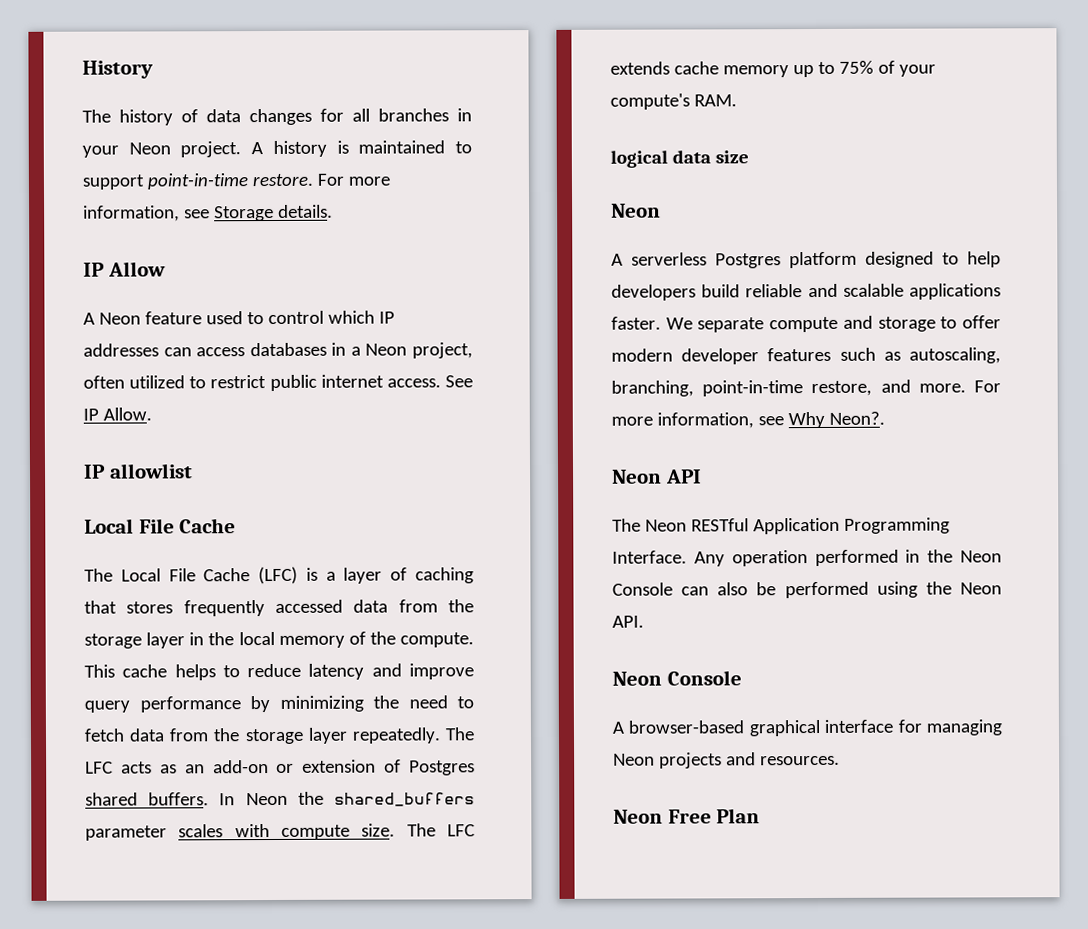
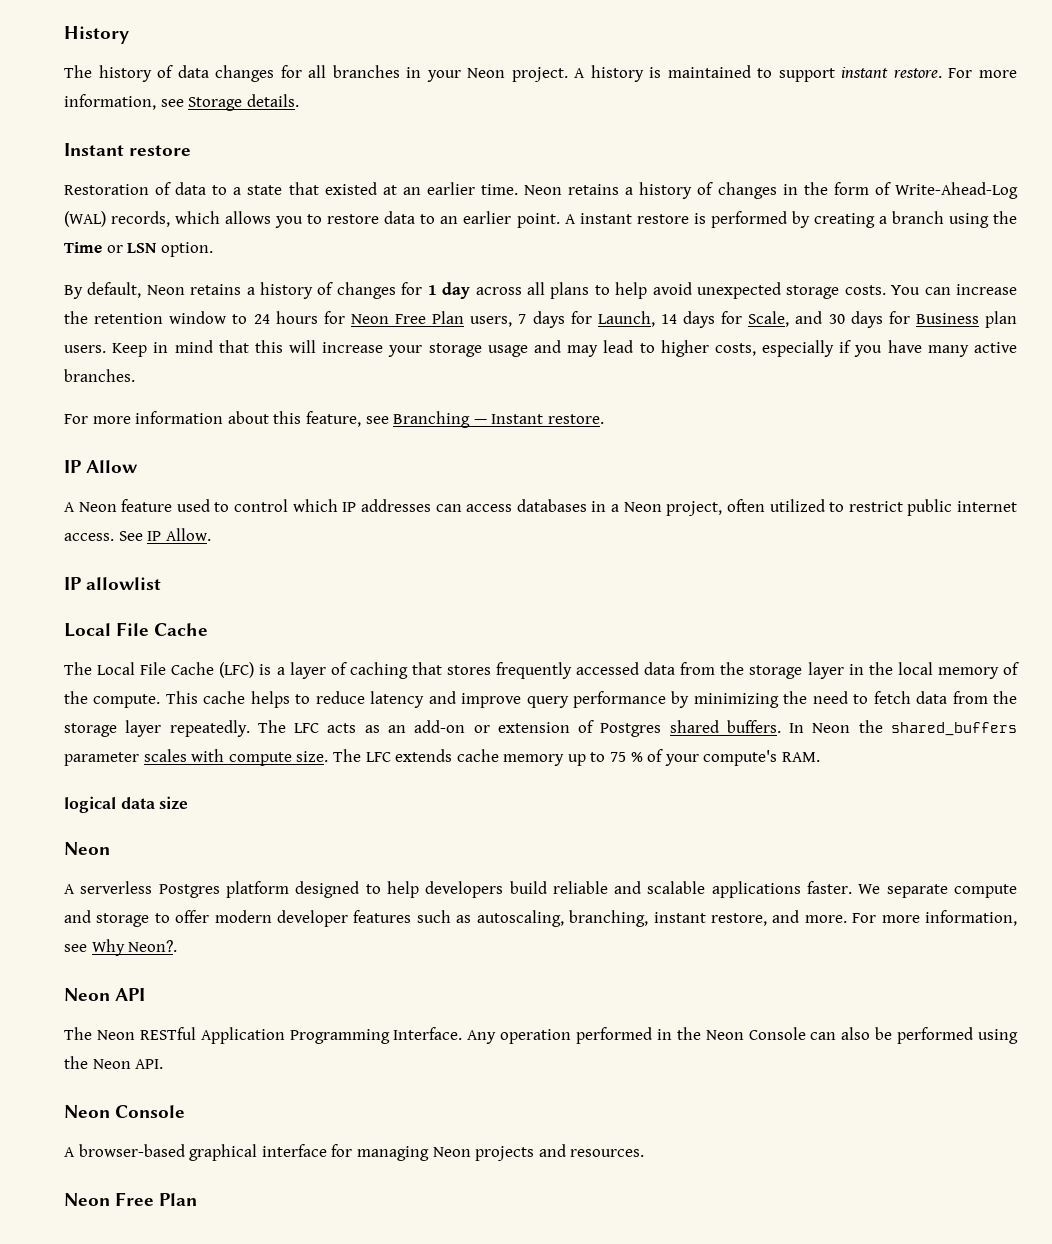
- A history is maintained to support point-in-time restore.
+ A history is maintained to support instant restore.
+ Instant restore
+ Restoration of data to a state that existed at an earlier time. Neon retains a history of changes in the form of Write-Ahead-Log (WAL) records, which allows you to restore data to an earlier point. A instant restore is performed by creating a branch using the Time or LSN option.
+ By default, Neon retains a history of changes for 1 day across all plans to help avoid unexpected storage costs. You can increase the retention window to 24 hours for Neon Free Plan users, 7 days for Launch, 14 days for Scale, and 30 days for Business plan users. Keep in mind that this will increase your storage usage and may lead to higher costs, especially if you have many active branches.
+ For more information about this feature, see Branching — Instant restore.
- The LFC extends cache memory up to 75% of your compute's RAM.
+ The LFC extends cache memory up to 75 % of your compute's RAM.
- We separate compute and storage to offer modern developer features such as autoscaling, branching, point-in-time restore, and more.
+ We separate compute and storage to offer modern developer features such as autoscaling, branching, instant restore, and more.

